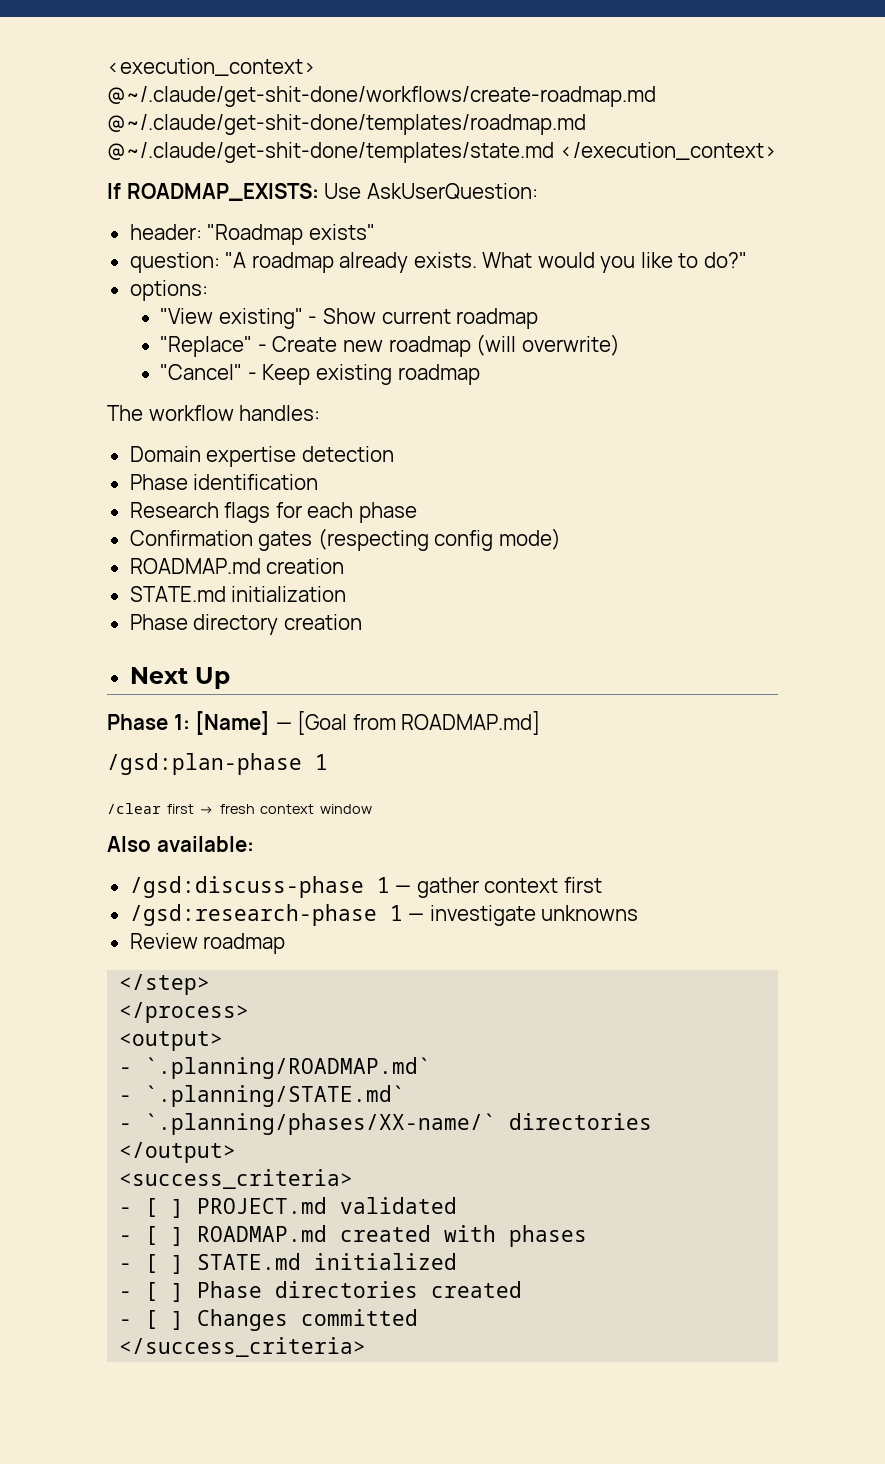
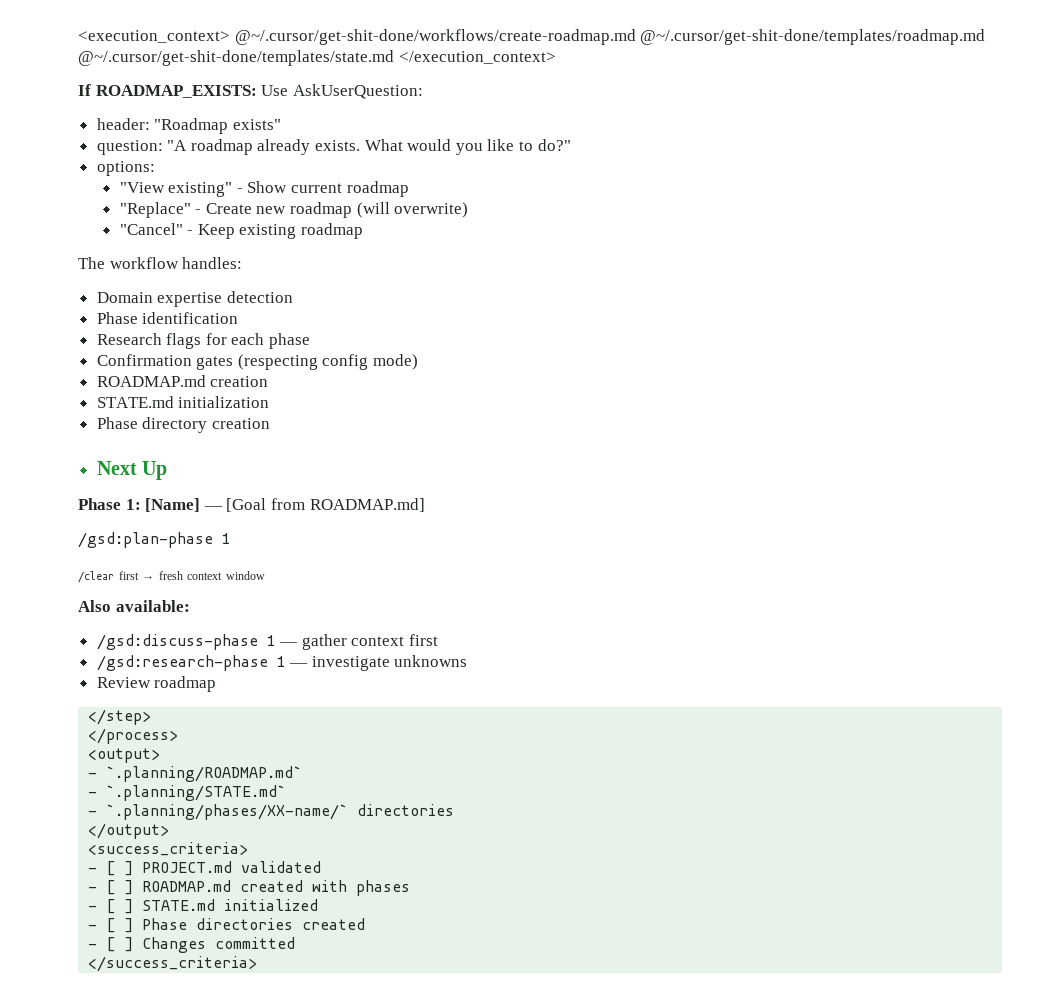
- <execution_context> @~/.claude/get-shit-done/workflows/create-roadmap.md @~/.claude/get-shit-done/templates/roadmap.md @~/.claude/get-shit-done/templates/state.md </execution_context>
+ <execution_context> @~/.cursor/get-shit-done/workflows/create-roadmap.md @~/.cursor/get-shit-done/templates/roadmap.md @~/.cursor/get-shit-done/templates/state.md </execution_context>

